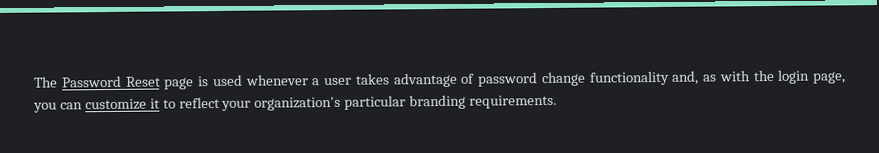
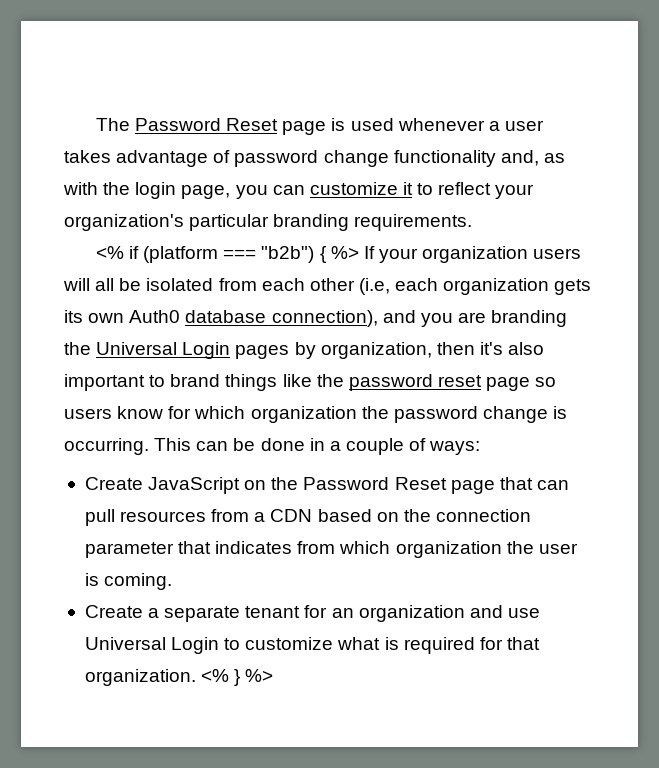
+ <% if (platform === "b2b") { %> If your organization users will all be isolated from each other (i.e, each organization gets its own Auth0 database connection), and you are branding the Universal Login pages by organization, then it's also important to brand things like the password reset page so users know for which organization the password change is occurring. This can be done in a couple of ways:
+ Create JavaScript on the Password Reset page that can pull resources from a CDN based on the connection parameter that indicates from which organization the user is coming.
+ Create a separate tenant for an organization and use Universal Login to customize what is required for that organization. <% } %>

